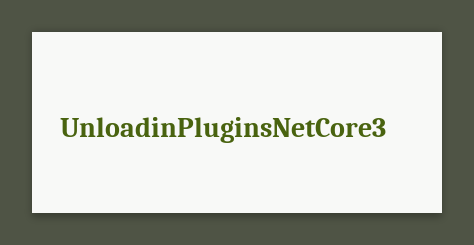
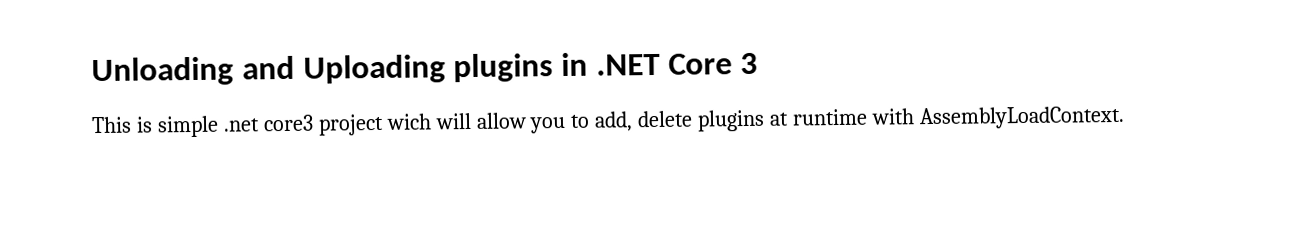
- UnloadinPluginsNetCore3
+ Unloading and Uploading plugins in .NET Core 3
+ This is simple .net core3 project wich will allow you to add, delete plugins at runtime with AssemblyLoadContext.

